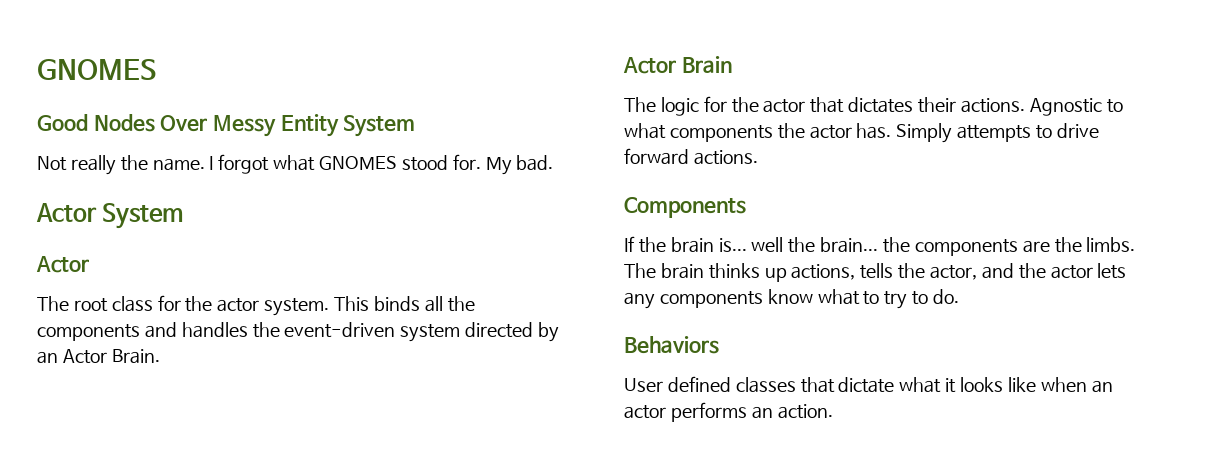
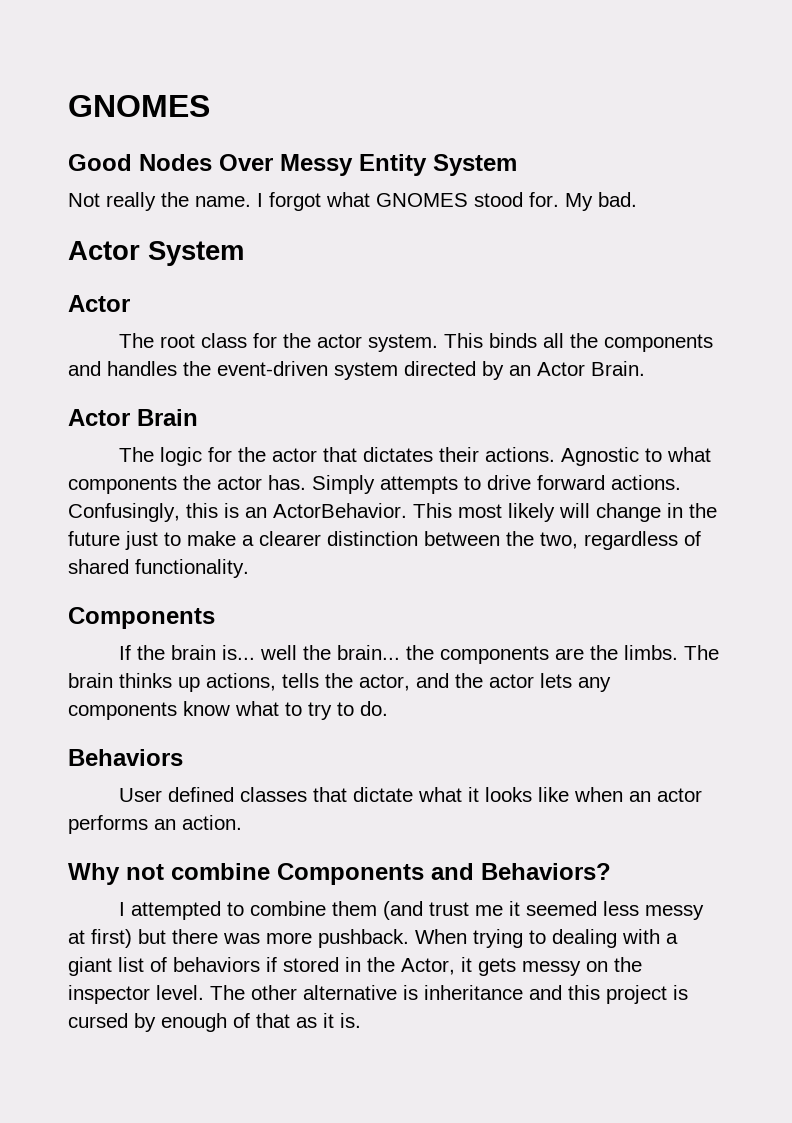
+ Confusingly, this is an ActorBehavior. This most likely will change in the future just to make a clearer distinction between the two, regardless of shared functionality.
+ Why not combine Components and Behaviors?
+ I attempted to combine them (and trust me it seemed less messy at first) but there was more pushback. When trying to dealing with a giant list of behaviors if stored in the Actor, it gets messy on the inspector level. The other alternative is inheritance and this project is cursed by enough of that as it is.

